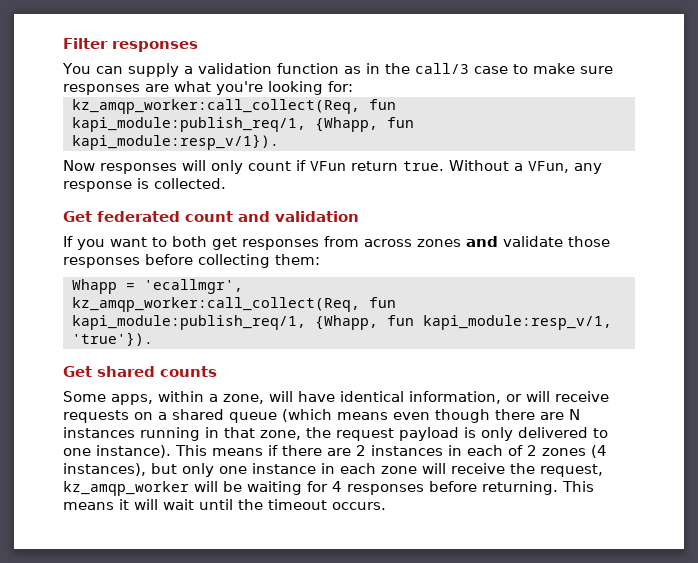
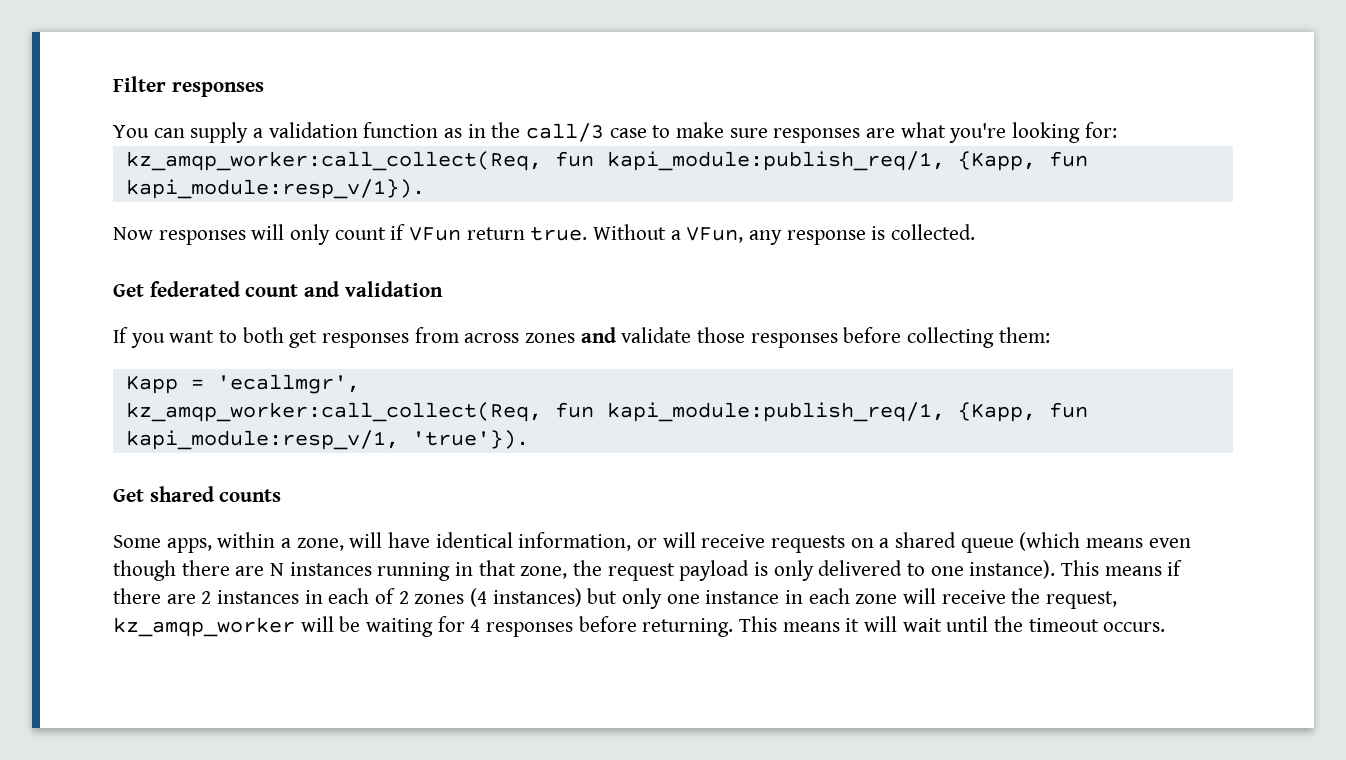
- kz_amqp_worker:call_collect(Req, fun kapi_module:publish_req/1, {Whapp, fun kapi_module:resp_v/1}).
+ kz_amqp_worker:call_collect(Req, fun kapi_module:publish_req/1, {Kapp, fun kapi_module:resp_v/1}).
- Whapp = 'ecallmgr',
+ Kapp = 'ecallmgr',
- kz_amqp_worker:call_collect(Req, fun kapi_module:publish_req/1, {Whapp, fun kapi_module:resp_v/1, 'true'}).
+ kz_amqp_worker:call_collect(Req, fun kapi_module:publish_req/1, {Kapp, fun kapi_module:resp_v/1, 'true'}).
- This means if there are 2 instances in each of 2 zones (4 instances), but only one instance in each zone will receive the request, kz_amqp_worker will be waiting for 4 responses before returning.
+ This means if there are 2 instances in each of 2 zones (4 instances) but only one instance in each zone will receive the request, kz_amqp_worker will be waiting for 4 responses before returning.

